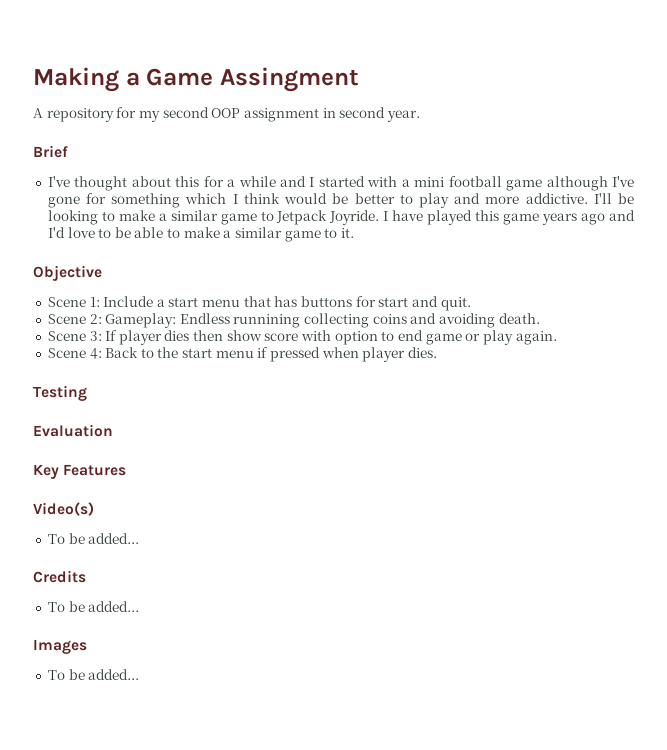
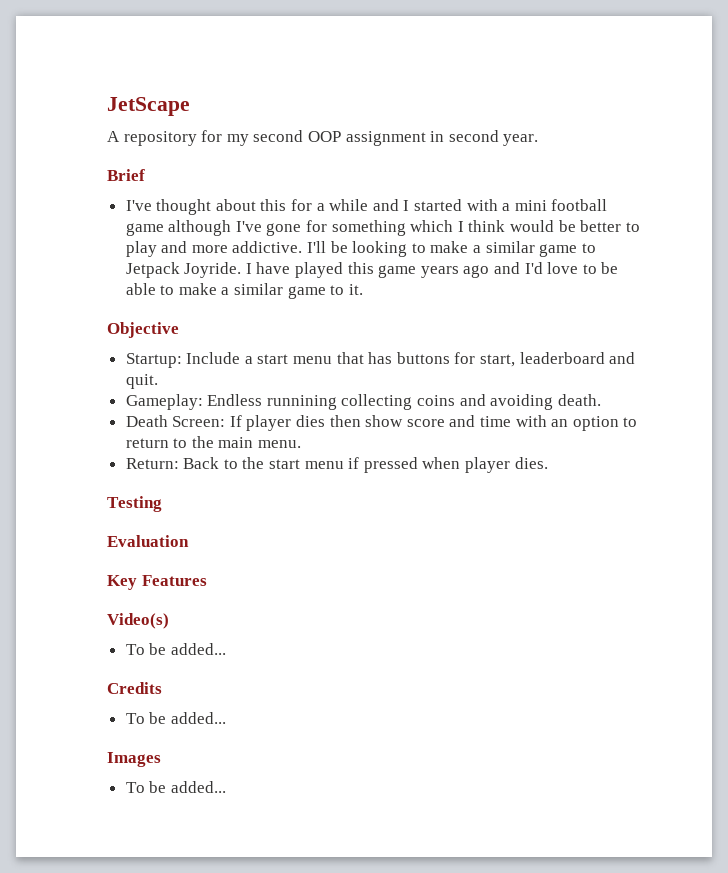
- Making a Game Assingment
+ JetScape
- Scene 1: Include a start menu that has buttons for start and quit.
+ Startup: Include a start menu that has buttons for start, leaderboard and quit.
- Scene 2: Gameplay: Endless runnining collecting coins and avoiding death.
+ Gameplay: Endless runnining collecting coins and avoiding death.
- Scene 3: If player dies then show score with option to end game or play again.
- Scene 4: Back to the start menu if pressed when player dies.
+ Death Screen: If player dies then show score and time with an option to return to the main menu.
+ Return: Back to the start menu if pressed when player dies.

